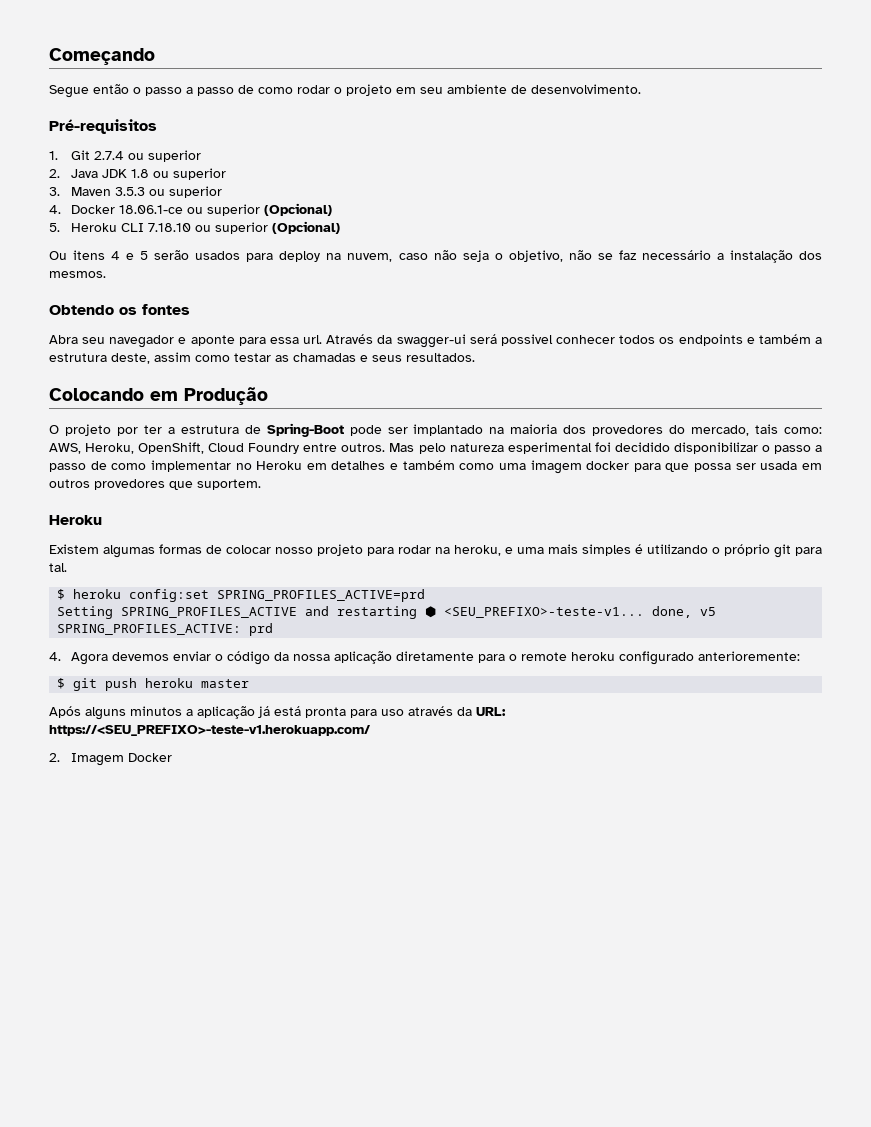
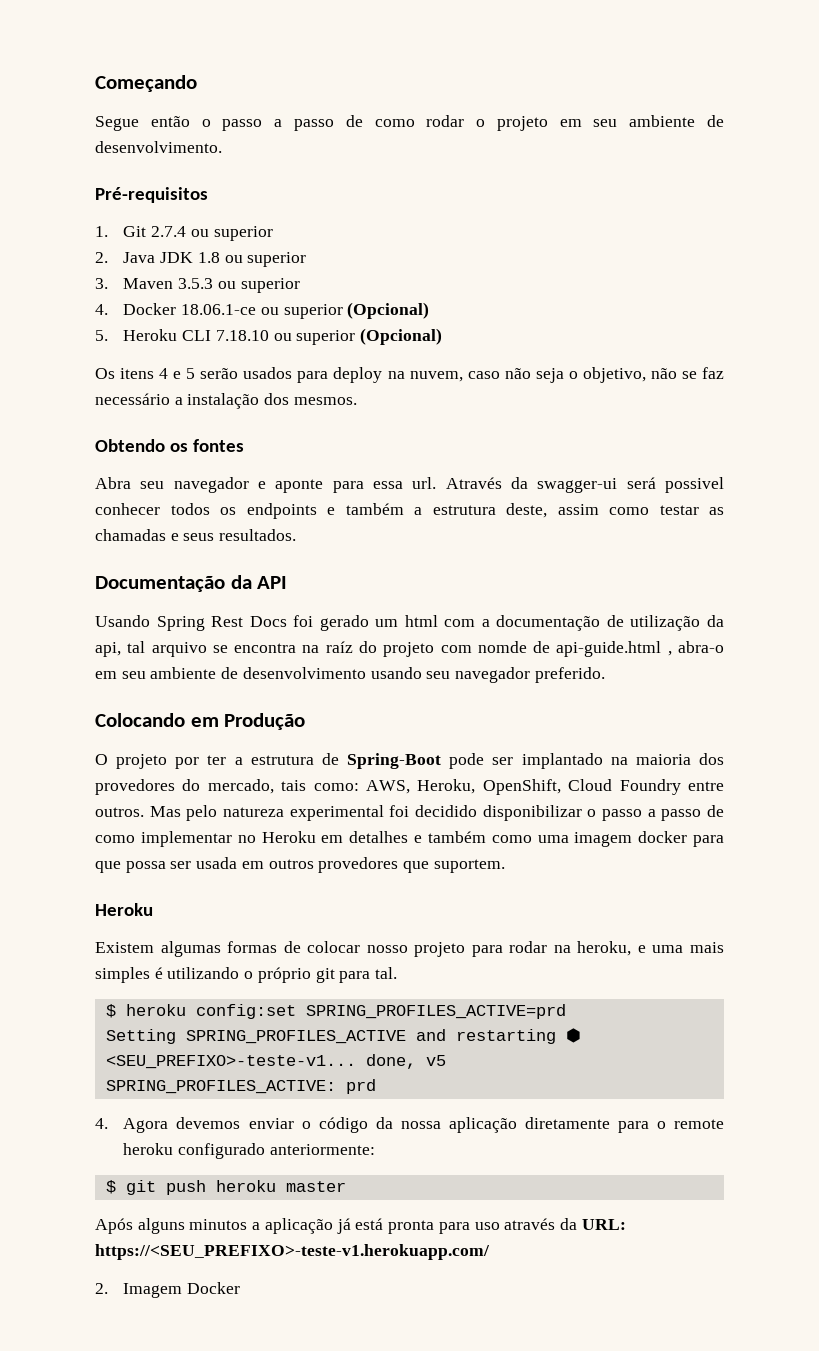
- Ou itens 4 e 5 serão usados para deploy na nuvem, caso não seja o objetivo, não se faz necessário a instalação dos mesmos.
+ Os itens 4 e 5 serão usados para deploy na nuvem, caso não seja o objetivo, não se faz necessário a instalação dos mesmos.
+ Documentação da API
+ Usando Spring Rest Docs foi gerado um html com a documentação de utilização da api, tal arquivo se encontra na raíz do projeto com nomde de api-guide.html , abra-o em seu ambiente de desenvolvimento usando seu navegador preferido.
- Mas pelo natureza esperimental foi decidido disponibilizar o passo a passo de como implementar no Heroku em detalhes e também como uma imagem docker para que possa ser usada em outros provedores que suportem.
+ Mas pelo natureza experimental foi decidido disponibilizar o passo a passo de como implementar no Heroku em detalhes e também como uma imagem docker para que possa ser usada em outros provedores que suportem.
- 4. Agora devemos enviar o código da nossa aplicação diretamente para o remote heroku configurado anterioremente:
+ 4. Agora devemos enviar o código da nossa aplicação diretamente para o remote heroku configurado anteriormente:

